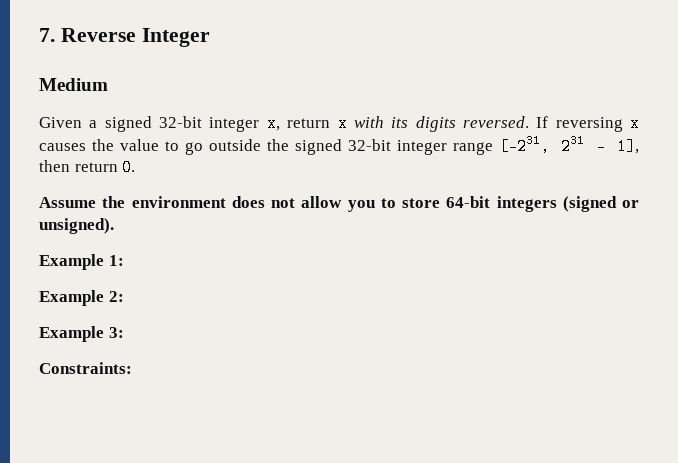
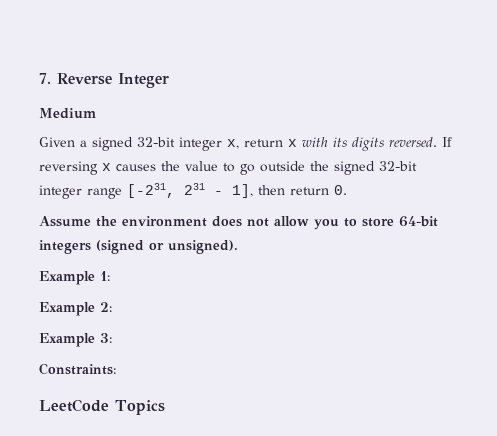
+ LeetCode Topics

